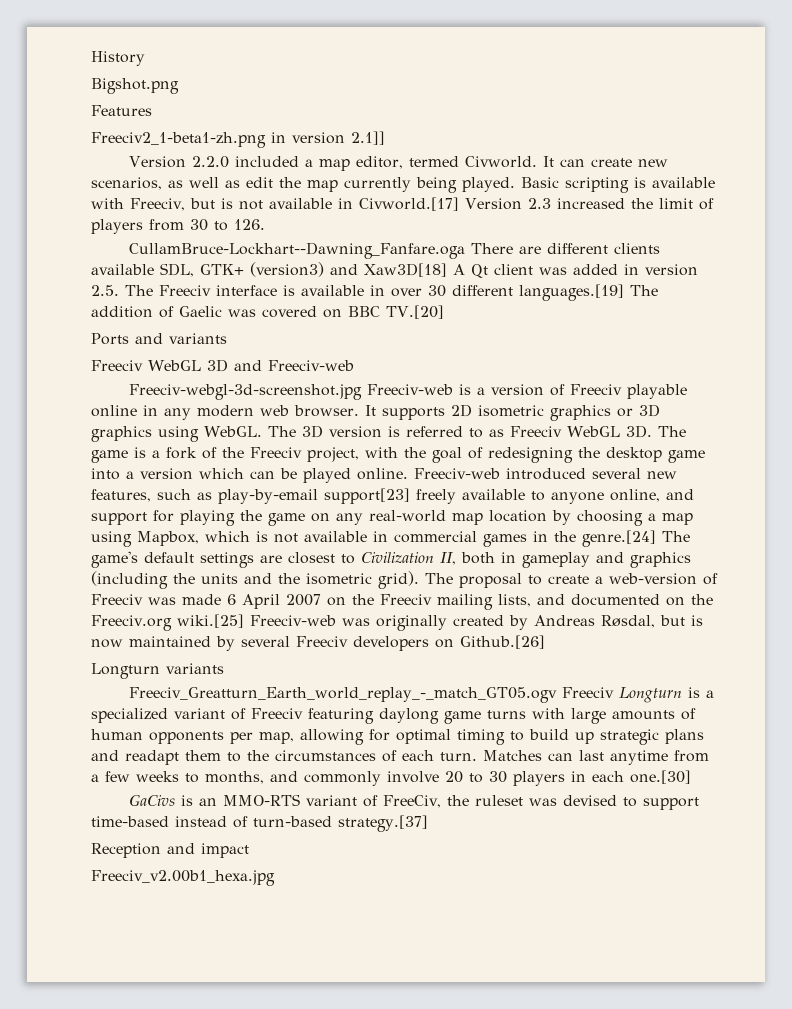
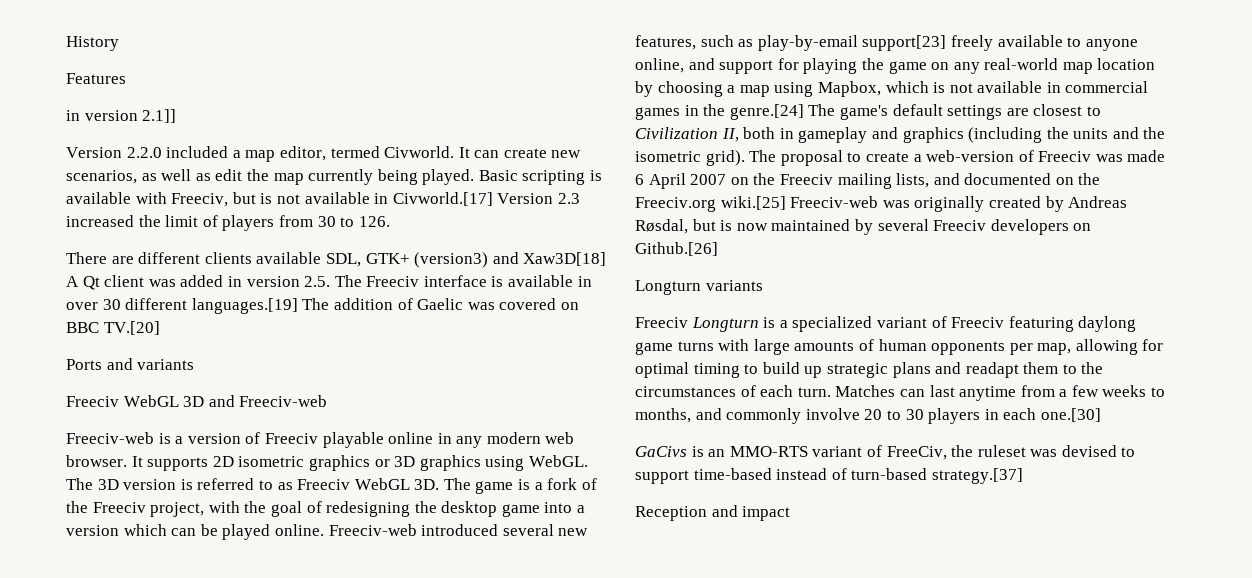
- Bigshot.png
- Freeciv2_1-beta1-zh.png in version 2.1]]
+ in version 2.1]]
- CullamBruce-Lockhart--Dawning_Fanfare.oga There are different clients available SDL, GTK+ (version3) and Xaw3D[18] A Qt client was added in version 2.5. The Freeciv interface is available in over 30 different languages.[19] The addition of Gaelic was covered on BBC TV.[20]
+ There are different clients available SDL, GTK+ (version3) and Xaw3D[18] A Qt client was added in version 2.5. The Freeciv interface is available in over 30 different languages.[19] The addition of Gaelic was covered on BBC TV.[20]
- Freeciv-webgl-3d-screenshot.jpg Freeciv-web is a version of Freeciv playable online in any modern web browser.
+ Freeciv-web is a version of Freeciv playable online in any modern web browser.
- Freeciv_Greatturn_Earth_world_replay_-_match_GT05.ogv Freeciv Longturn is a specialized variant of Freeciv featuring daylong game turns with large amounts of human opponents per map, allowing for optimal timing to build up strategic plans and readapt them to the circumstances of each turn.
+ Freeciv Longturn is a specialized variant of Freeciv featuring daylong game turns with large amounts of human opponents per map, allowing for optimal timing to build up strategic plans and readapt them to the circumstances of each turn.
- Freeciv_v2.00b1_hexa.jpg

